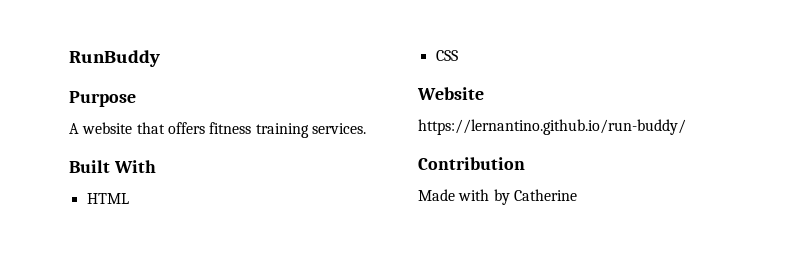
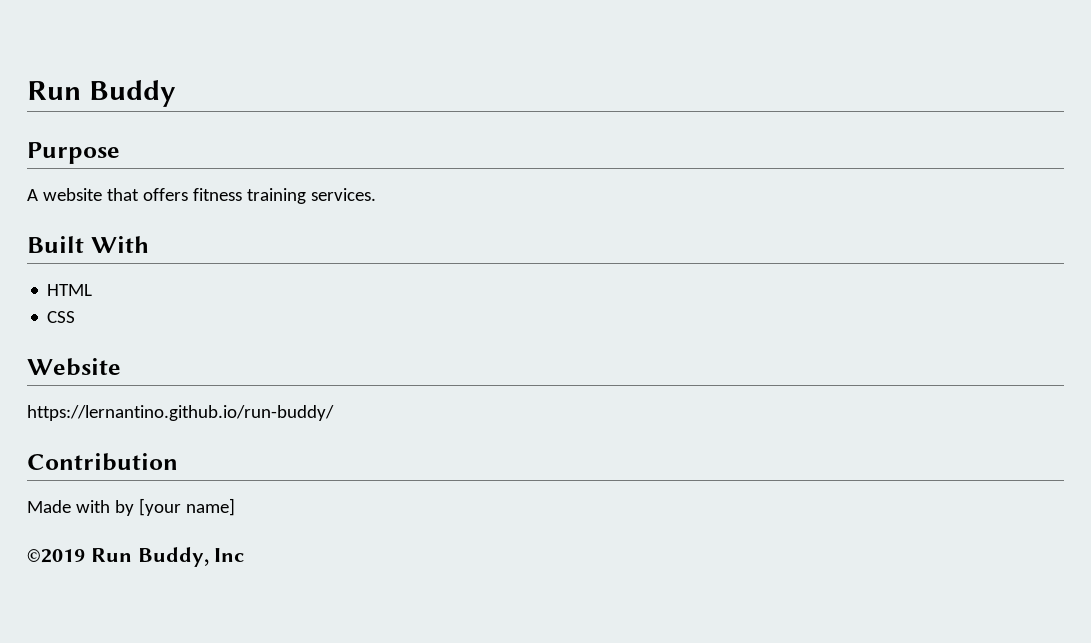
- RunBuddy
+ Run Buddy
- Made with by Catherine
+ Made with by [your name]
+ ©2019 Run Buddy, Inc

